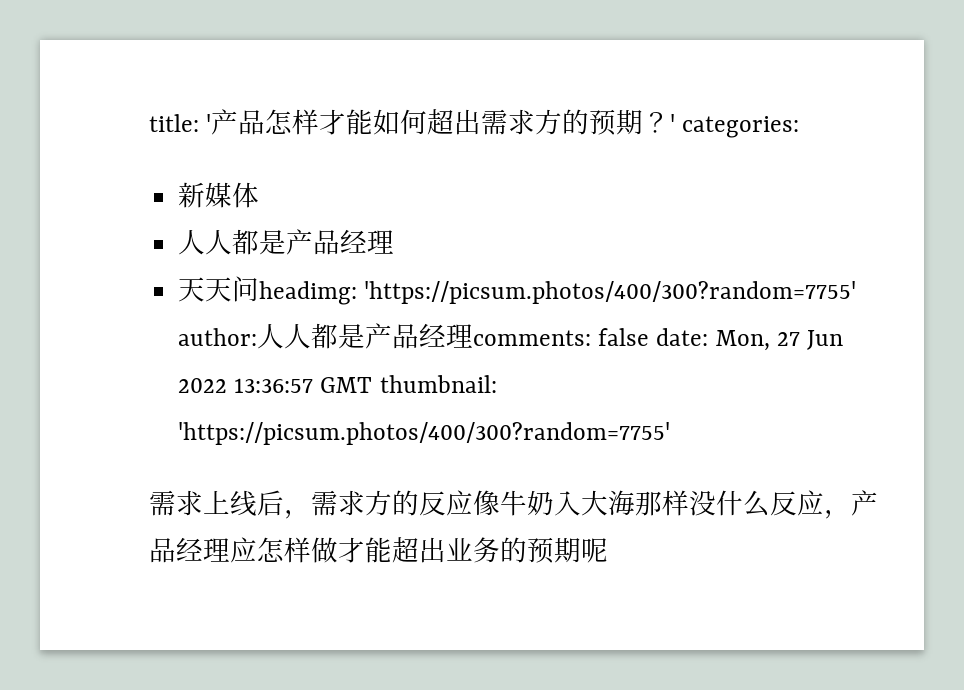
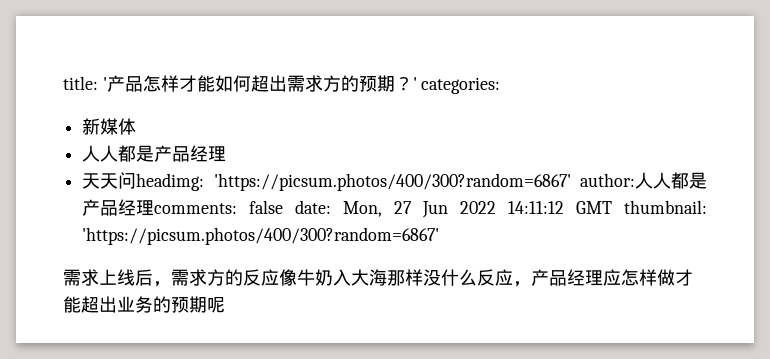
- 天天问headimg: 'https://picsum.photos/400/300?random=7755' author:人人都是产品经理comments: false date: Mon, 27 Jun 2022 13:36:57 GMT thumbnail: 'https://picsum.photos/400/300?random=7755'
+ 天天问headimg: 'https://picsum.photos/400/300?random=6867' author:人人都是产品经理comments: false date: Mon, 27 Jun 2022 14:11:12 GMT thumbnail: 'https://picsum.photos/400/300?random=6867'

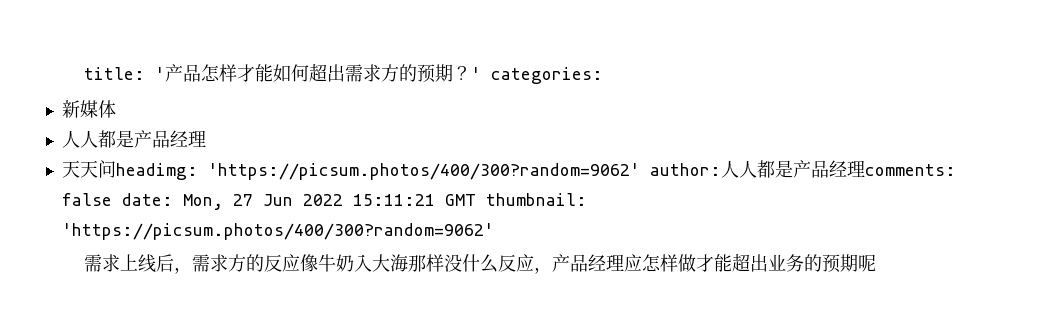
- 天天问headimg: 'https://picsum.photos/400/300?random=6867' author:人人都是产品经理comments: false date: Mon, 27 Jun 2022 14:11:12 GMT thumbnail: 'https://picsum.photos/400/300?random=6867'
+ 天天问headimg: 'https://picsum.photos/400/300?random=9062' author:人人都是产品经理comments: false date: Mon, 27 Jun 2022 15:11:21 GMT thumbnail: 'https://picsum.photos/400/300?random=9062'

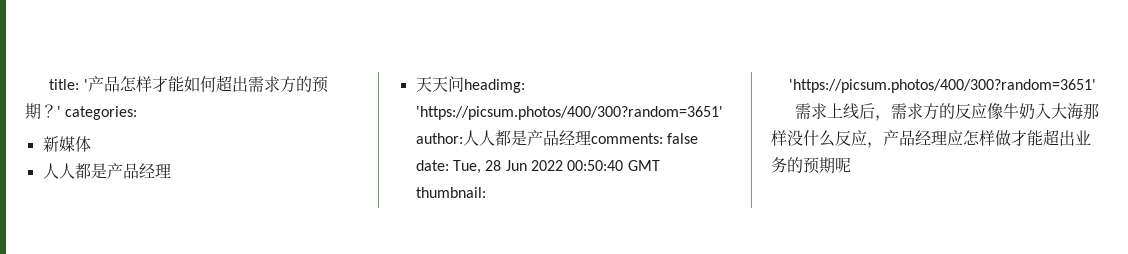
- 天天问headimg: 'https://picsum.photos/400/300?random=9062' author:人人都是产品经理comments: false date: Mon, 27 Jun 2022 15:11:21 GMT thumbnail: 'https://picsum.photos/400/300?random=9062'
+ 天天问headimg: 'https://picsum.photos/400/300?random=3651' author:人人都是产品经理comments: false date: Tue, 28 Jun 2022 00:50:40 GMT thumbnail: 'https://picsum.photos/400/300?random=3651'

